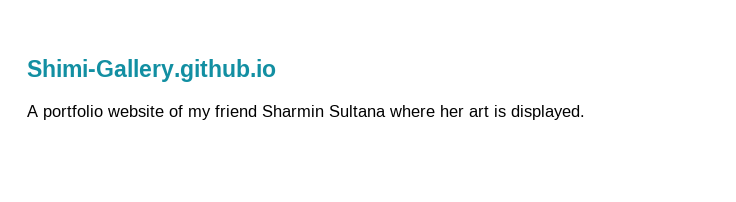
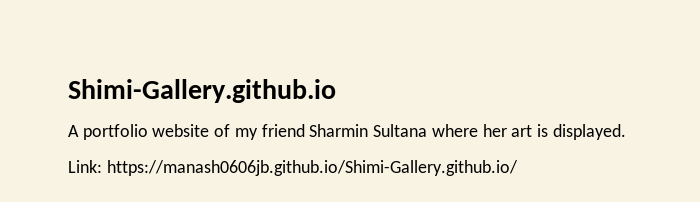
+ Link: https://manash0606jb.github.io/Shimi-Gallery.github.io/

